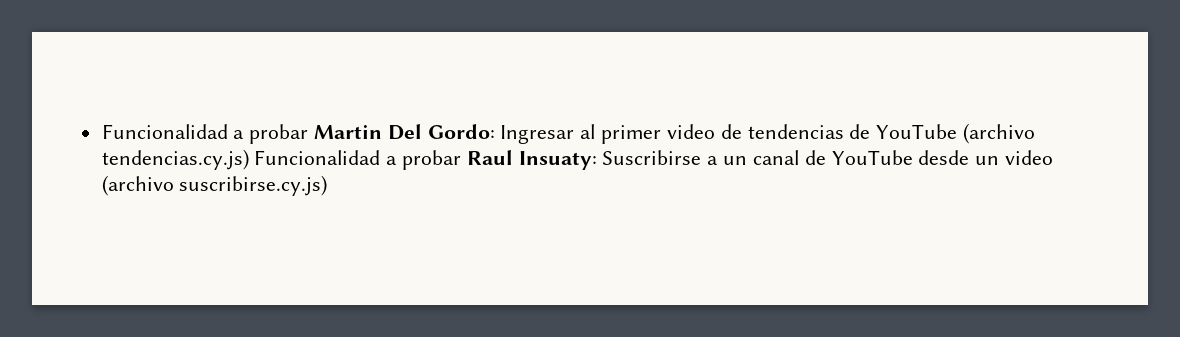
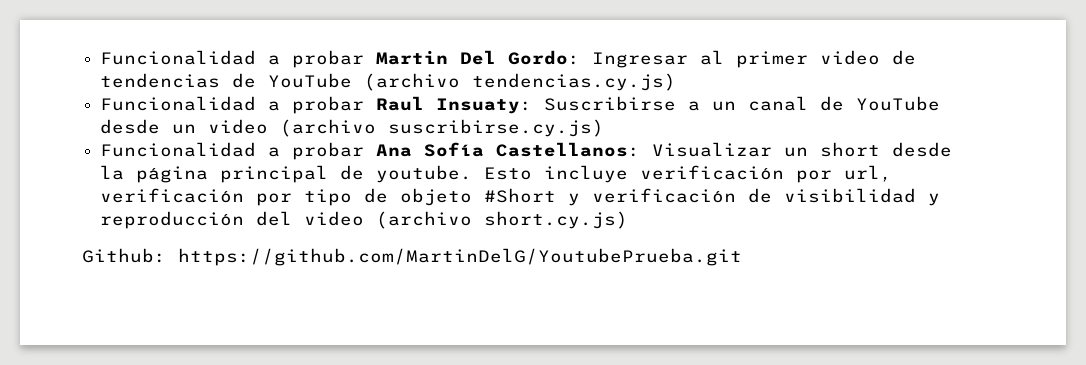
- Funcionalidad a probar Martin Del Gordo: Ingresar al primer video de tendencias de YouTube (archivo tendencias.cy.js) Funcionalidad a probar Raul Insuaty: Suscribirse a un canal de YouTube desde un video (archivo suscribirse.cy.js)
+ Funcionalidad a probar Martin Del Gordo: Ingresar al primer video de tendencias de YouTube (archivo tendencias.cy.js)
+ Funcionalidad a probar Raul Insuaty: Suscribirse a un canal de YouTube desde un video (archivo suscribirse.cy.js)
+ Funcionalidad a probar Ana Sofía Castellanos: Visualizar un short desde la página principal de youtube. Esto incluye verificación por url, verificación por tipo de objeto #Short y verificación de visibilidad y reproducción del video (archivo short.cy.js)
+ Github: https://github.com/MartinDelG/YoutubePrueba.git

